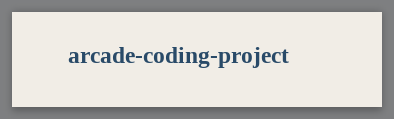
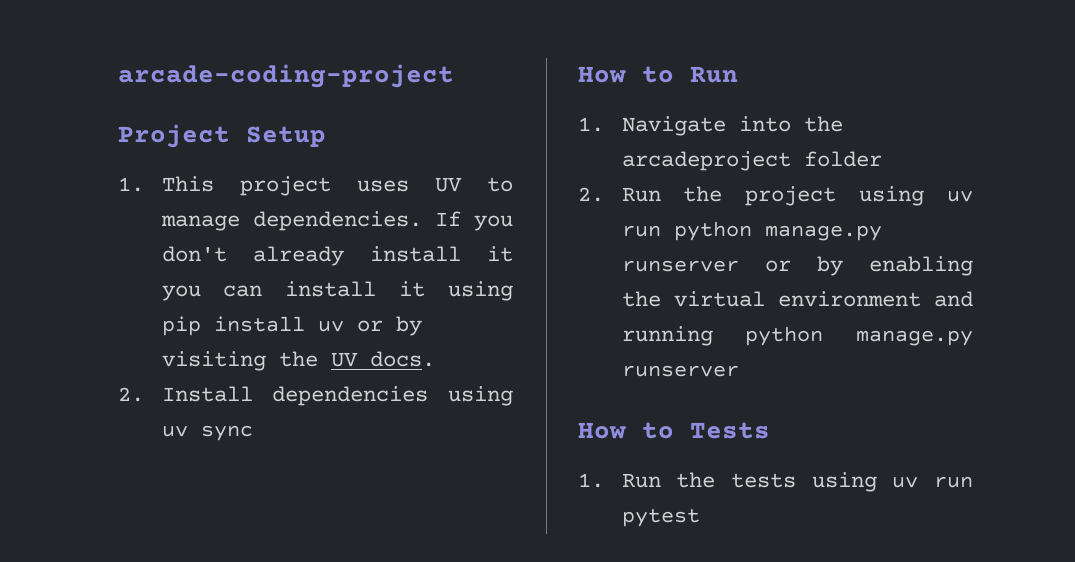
+ Project Setup
+ 1. This project uses UV to manage dependencies. If you don't already install it you can install it using pip install uv or by visiting the UV docs.
+ 2. Install dependencies using uv sync
+ How to Run
+ 1. Navigate into the arcadeproject folder
+ 2. Run the project using uv run python manage.py runserver or by enabling the virtual environment and running python manage.py runserver
+ How to Tests
+ 1. Run the tests using uv run pytest

